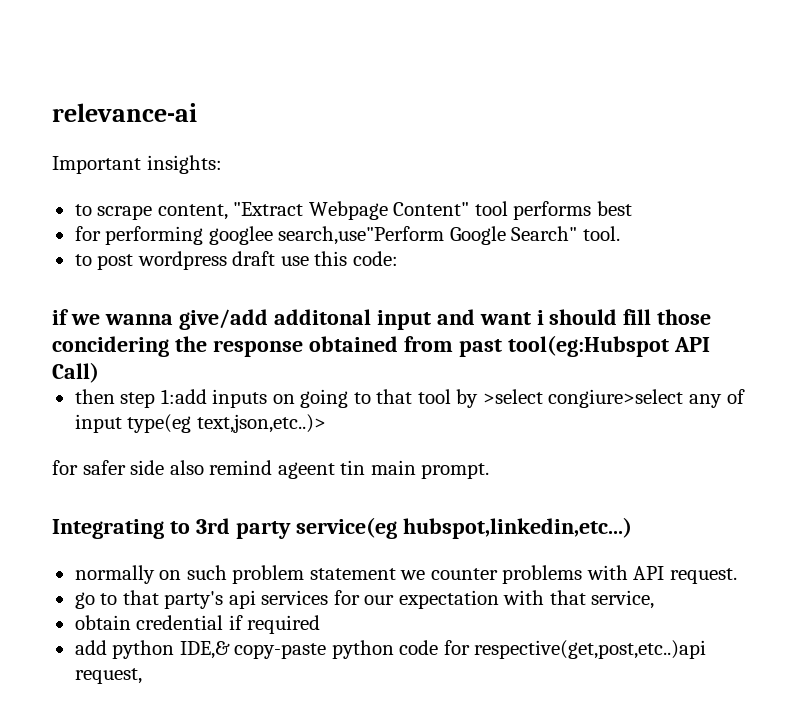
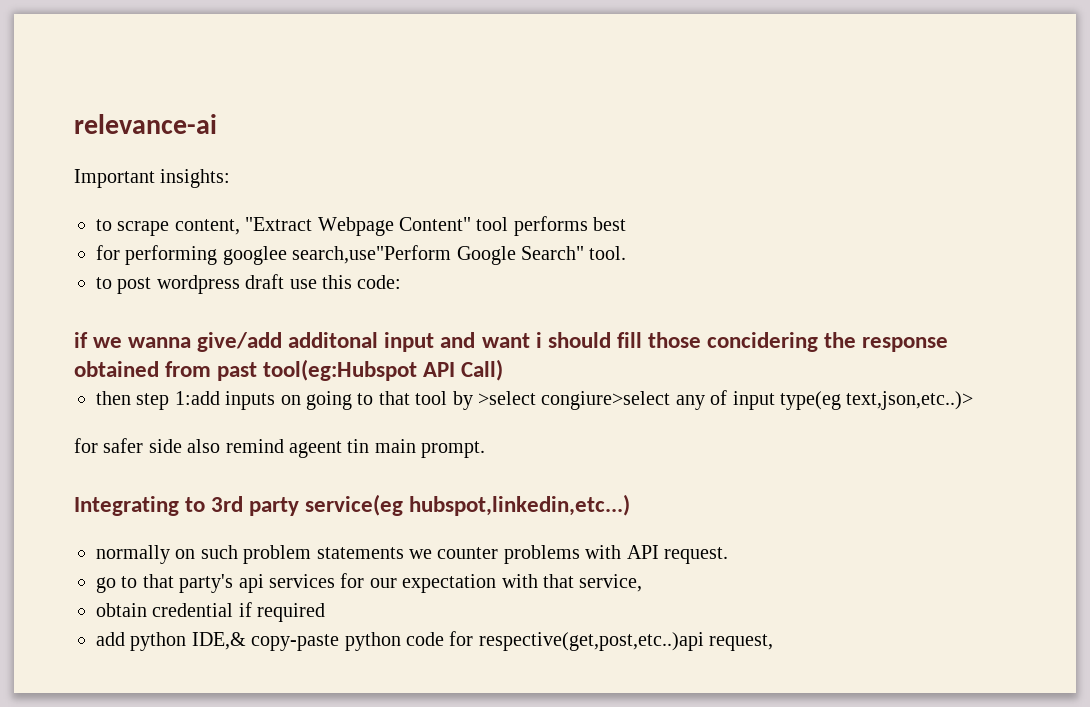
- normally on such problem statement we counter problems with API request.
+ normally on such problem statements we counter problems with API request.

